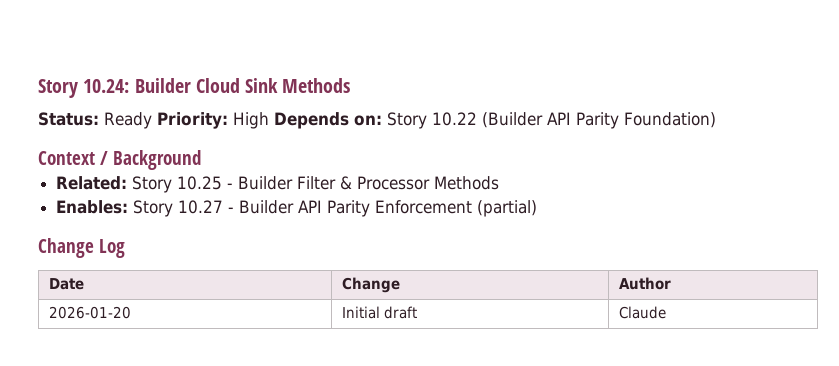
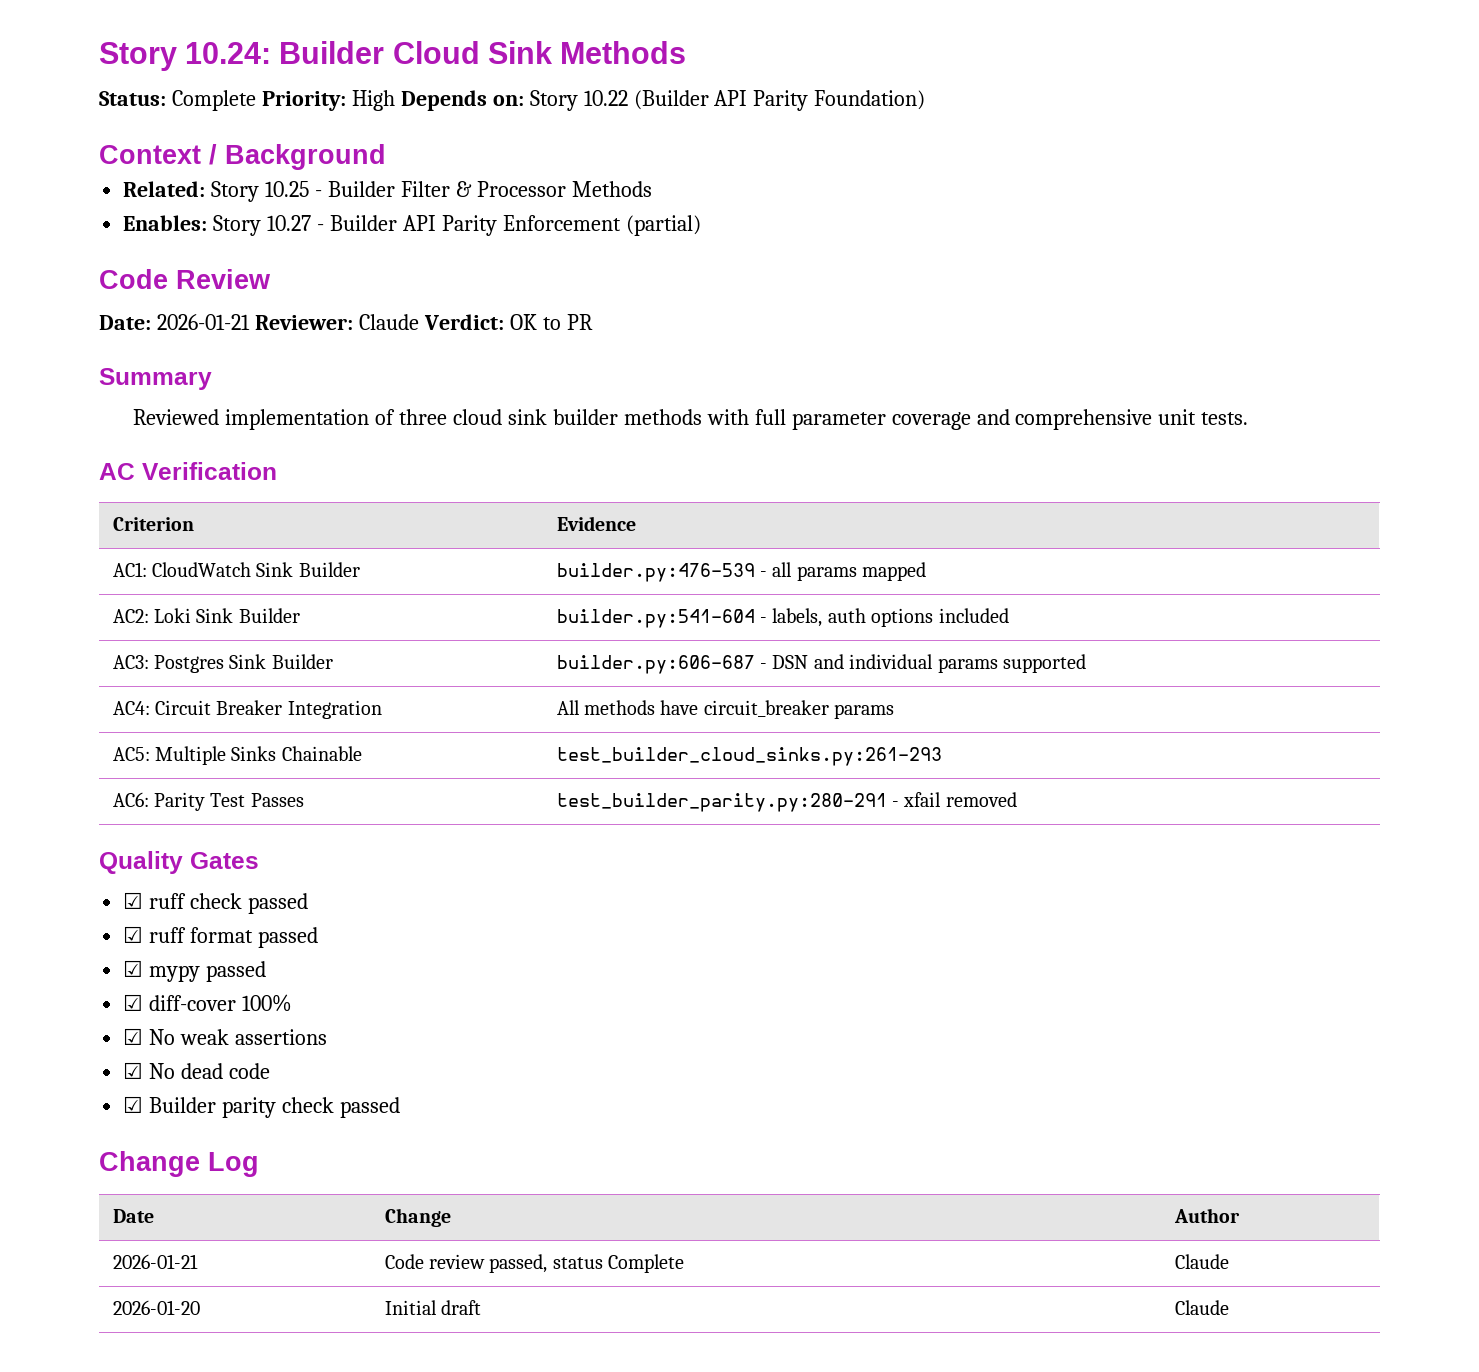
- Status: Ready Priority: High Depends on: Story 10.22 (Builder API Parity Foundation)
+ Status: Complete Priority: High Depends on: Story 10.22 (Builder API Parity Foundation)
+ Code Review
+ Date: 2026-01-21 Reviewer: Claude Verdict: OK to PR
+ Summary
+ Reviewed implementation of three cloud sink builder methods with full parameter coverage and comprehensive unit tests.
+ AC Verification
+ Criterion | Evidence
+ AC1: CloudWatch Sink Builder | builder.py:476-539 - all params mapped
+ AC2: Loki Sink Builder | builder.py:541-604 - labels, auth options included
+ AC3: Postgres Sink Builder | builder.py:606-687 - DSN and individual params supported
+ AC4: Circuit Breaker Integration | All methods have circuit_breaker params
+ AC5: Multiple Sinks Chainable | test_builder_cloud_sinks.py:261-293
+ AC6: Parity Test Passes | test_builder_parity.py:280-291 - xfail removed
+ Quality Gates
+ ☑ ruff check passed
+ ☑ ruff format passed
+ ☑ mypy passed
+ ☑ diff-cover 100%
+ ☑ No weak assertions
+ ☑ No dead code
+ ☑ Builder parity check passed
+ 2026-01-21 | Code review passed, status Complete | Claude

